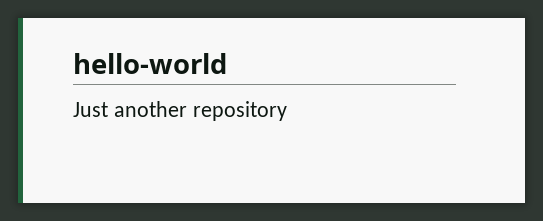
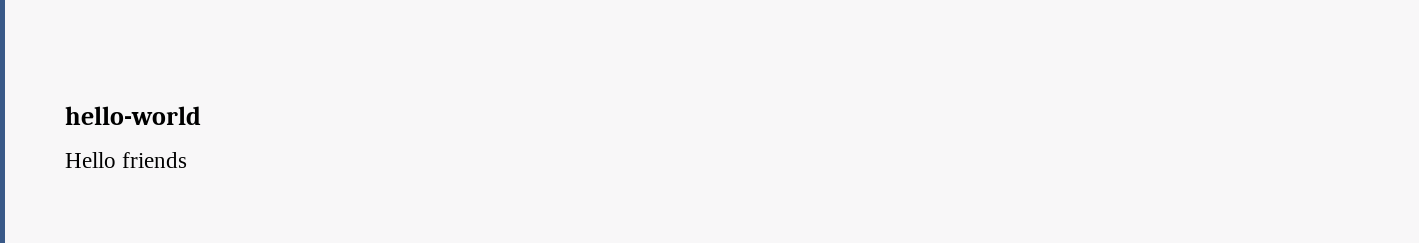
- Just another repository
+ Hello friends

